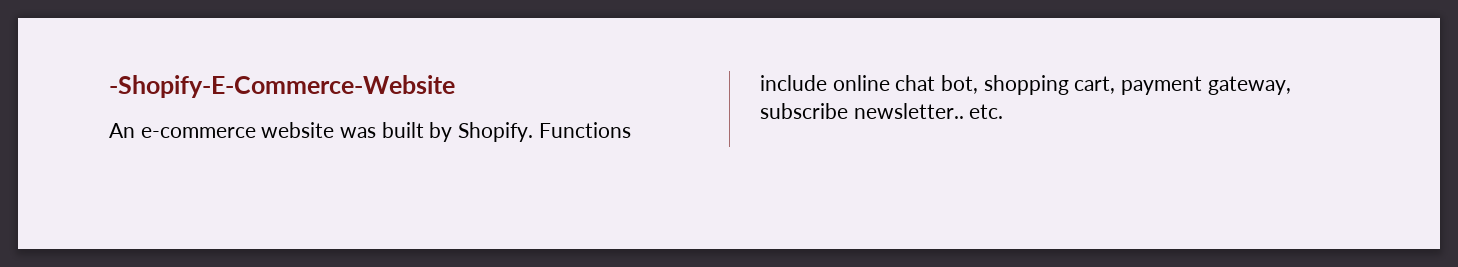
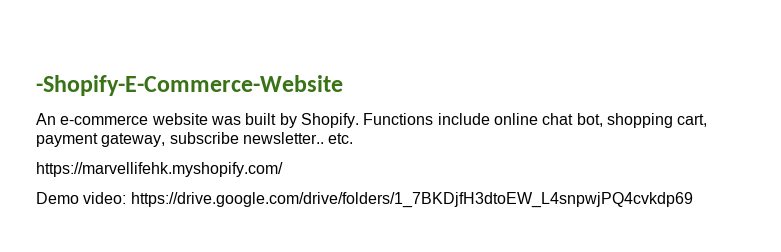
+ https://marvellifehk.myshopify.com/
+ Demo video: https://drive.google.com/drive/folders/1_7BKDjfH3dtoEW_L4snpwjPQ4cvkdp69

